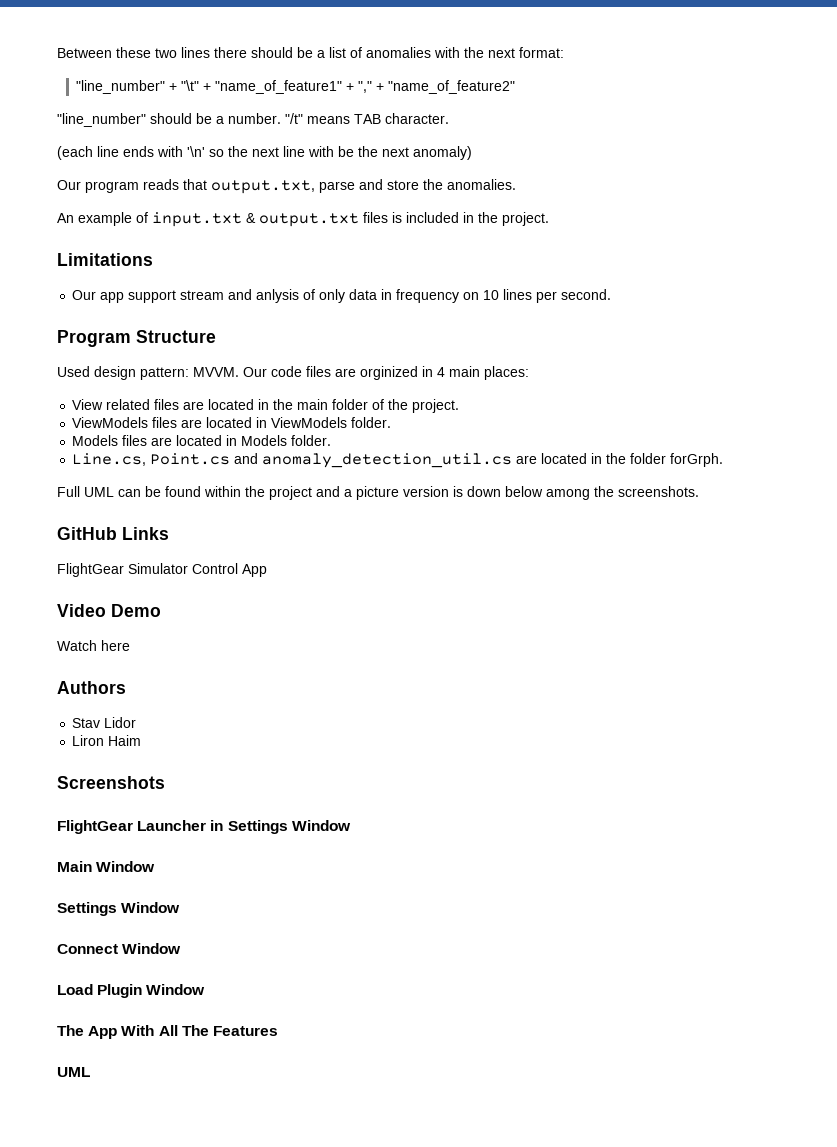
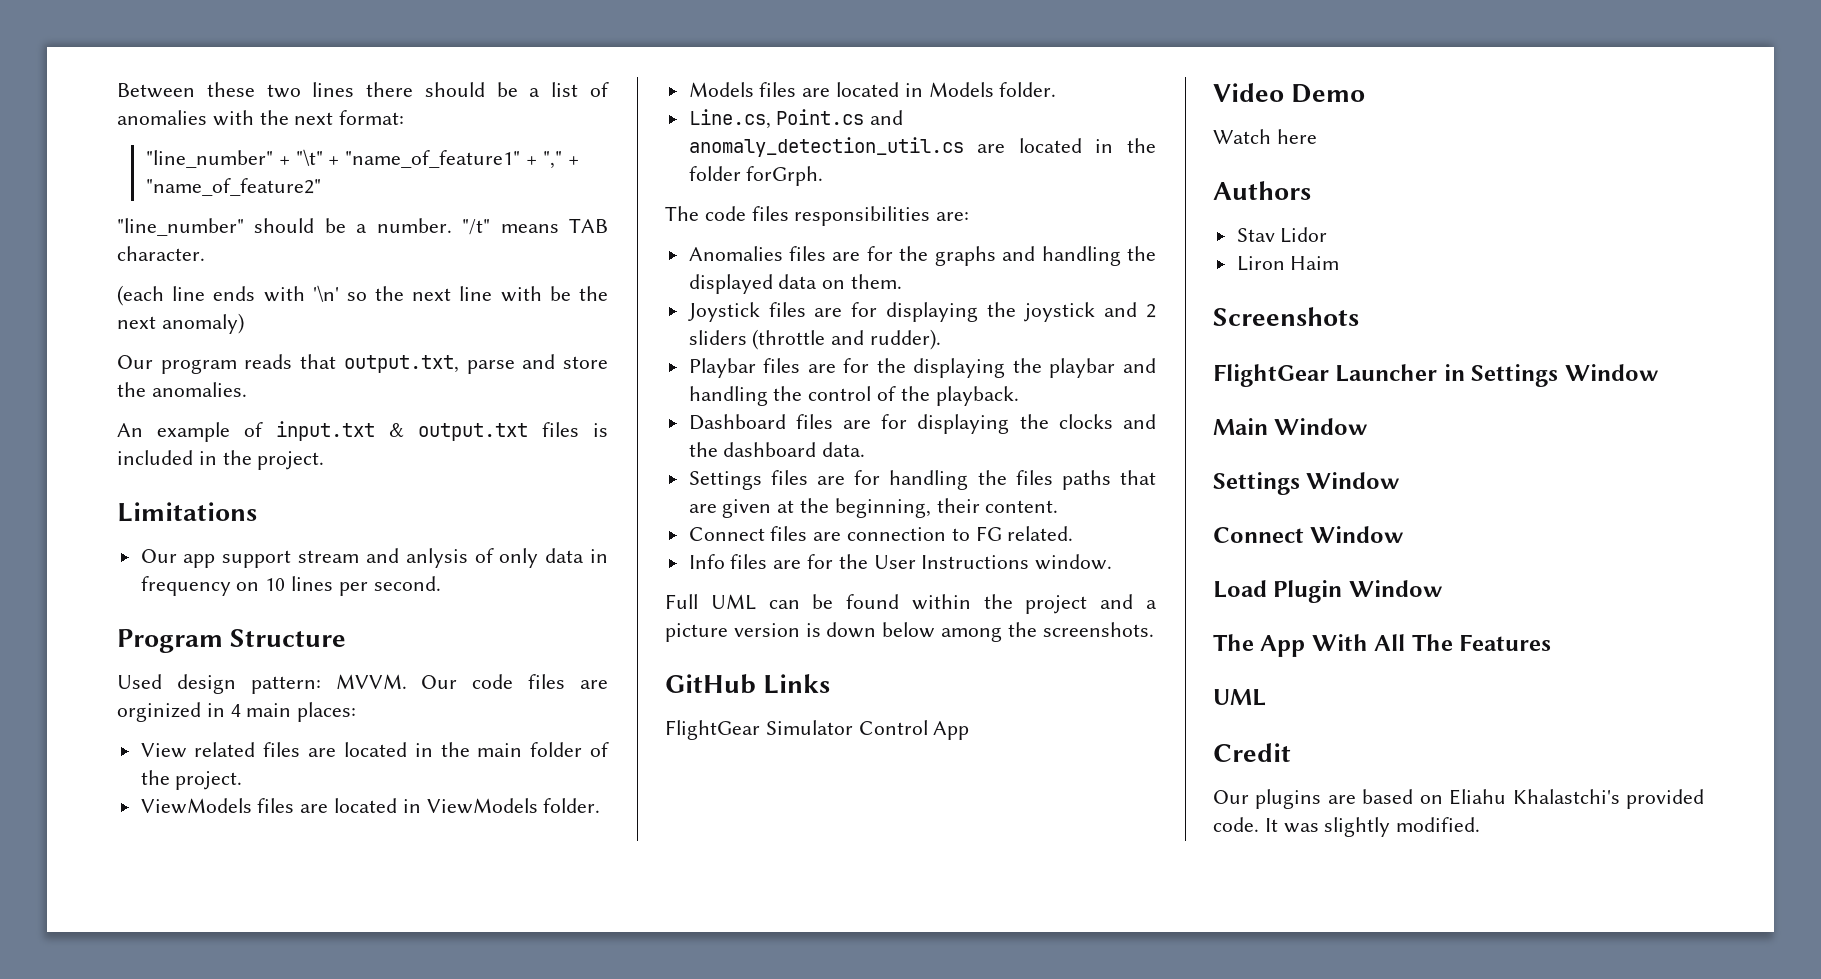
+ The code files responsibilities are:
+ Anomalies files are for the graphs and handling the displayed data on them.
+ Joystick files are for displaying the joystick and 2 sliders (throttle and rudder).
+ Playbar files are for the displaying the playbar and handling the control of the playback.
+ Dashboard files are for displaying the clocks and the dashboard data.
+ Settings files are for handling the files paths that are given at the beginning, their content.
+ Connect files are connection to FG related.
+ Info files are for the User Instructions window.
+ Credit
+ Our plugins are based on Eliahu Khalastchi's provided code. It was slightly modified.

